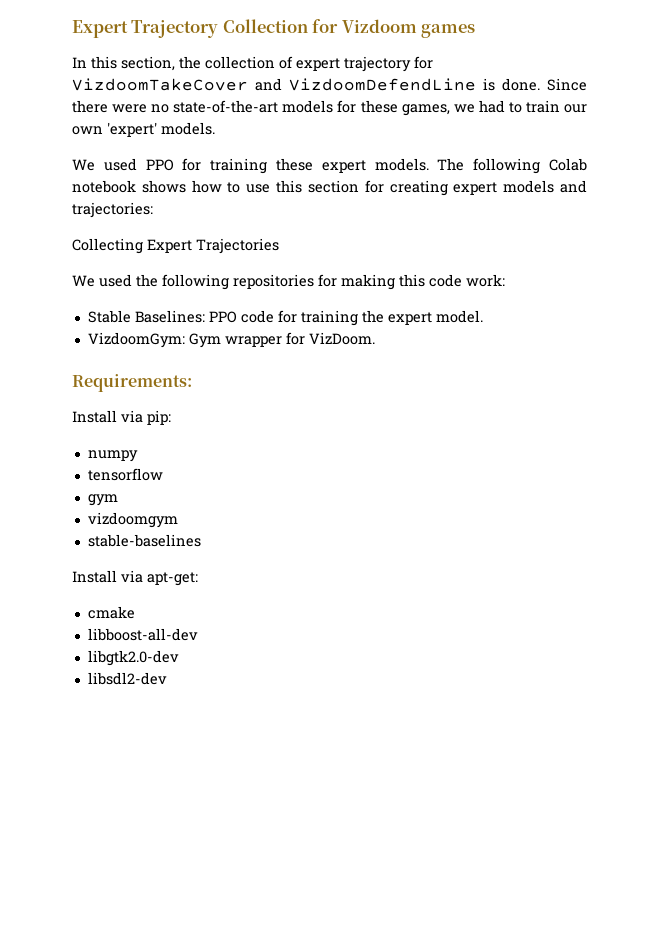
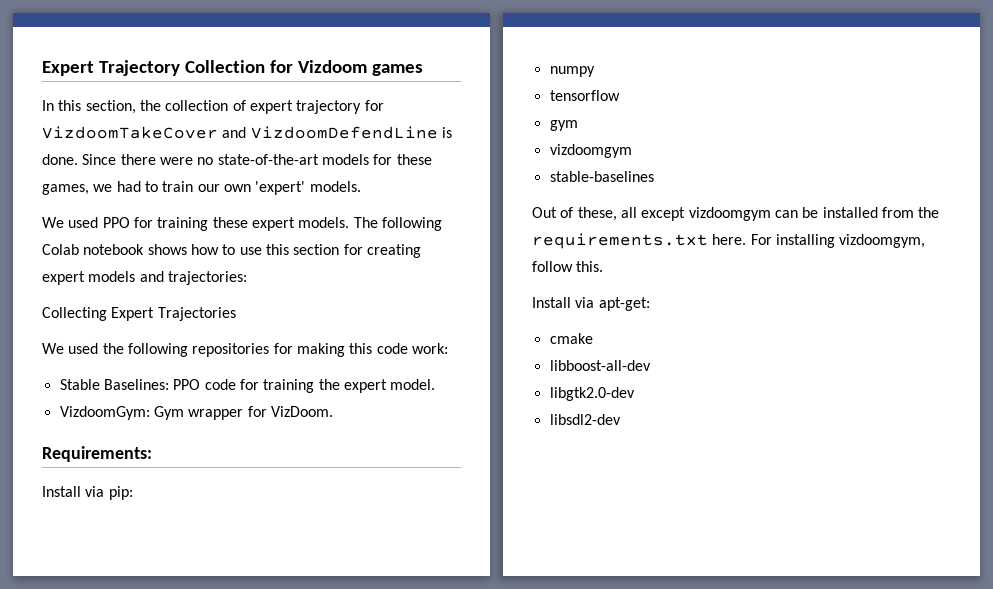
+ Out of these, all except vizdoomgym can be installed from the requirements.txt here. For installing vizdoomgym, follow this.

